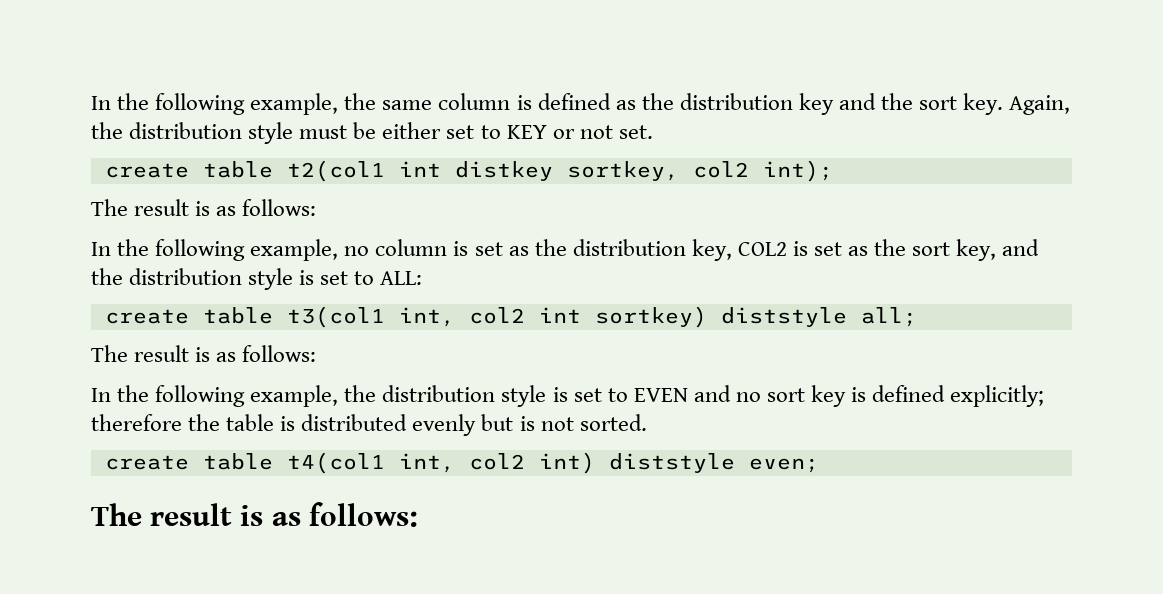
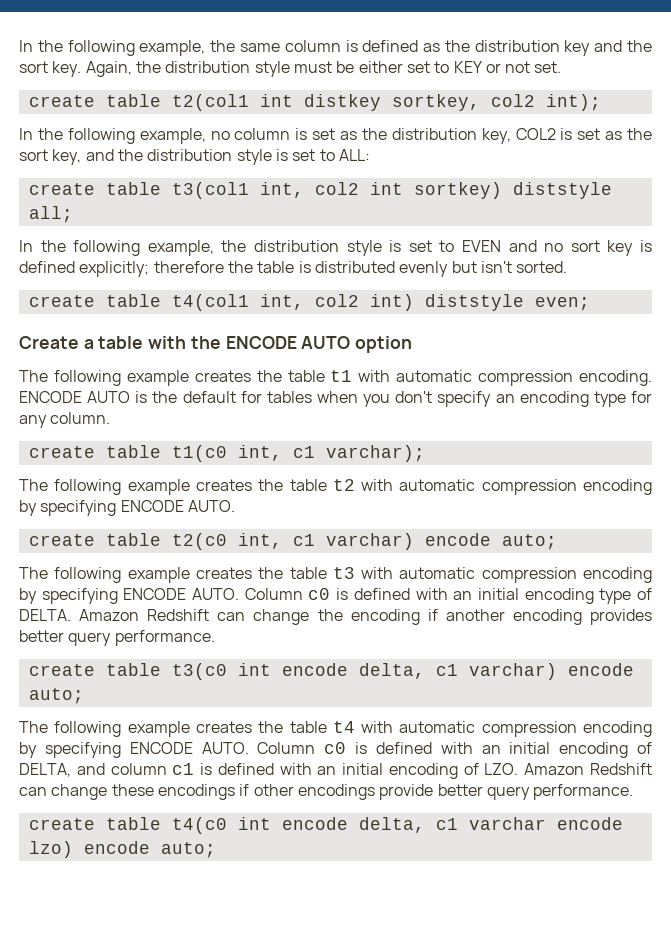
  create table t2(col1 int distkey sortkey, col2 int);
- The result is as follows:
  create table t3(col1 int, col2 int sortkey) diststyle all;
- The result is as follows:
- In the following example, the distribution style is set to EVEN and no sort key is defined explicitly; therefore the table is distributed evenly but is not sorted.
+ In the following example, the distribution style is set to EVEN and no sort key is defined explicitly; therefore the table is distributed evenly but isn't sorted.
  create table t4(col1 int, col2 int) diststyle even;
- The result is as follows:
+ Create a table with the ENCODE AUTO option
+ The following example creates the table t1 with automatic compression encoding. ENCODE AUTO is the default for tables when you don't specify an encoding type for any column.
+ create table t1(c0 int, c1 varchar);
+ The following example creates the table t2 with automatic compression encoding by specifying ENCODE AUTO.
+ create table t2(c0 int, c1 varchar) encode auto;
+ The following example creates the table t3 with automatic compression encoding by specifying ENCODE AUTO. Column c0 is defined with an initial encoding type of DELTA. Amazon Redshift can change the encoding if another encoding provides better query performance.
+ create table t3(c0 int encode delta, c1 varchar) encode auto;
+ The following example creates the table t4 with automatic compression encoding by specifying ENCODE AUTO. Column c0 is defined with an initial encoding of DELTA, and column c1 is defined with an initial encoding of LZO. Amazon Redshift can change these encodings if other encodings provide better query performance.
+ create table t4(c0 int encode delta, c1 varchar encode lzo) encode auto;

